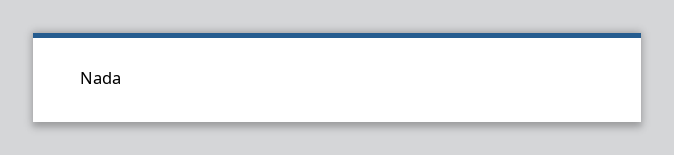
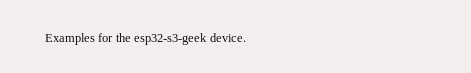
- Nada
+ Examples for the esp32-s3-geek device.

